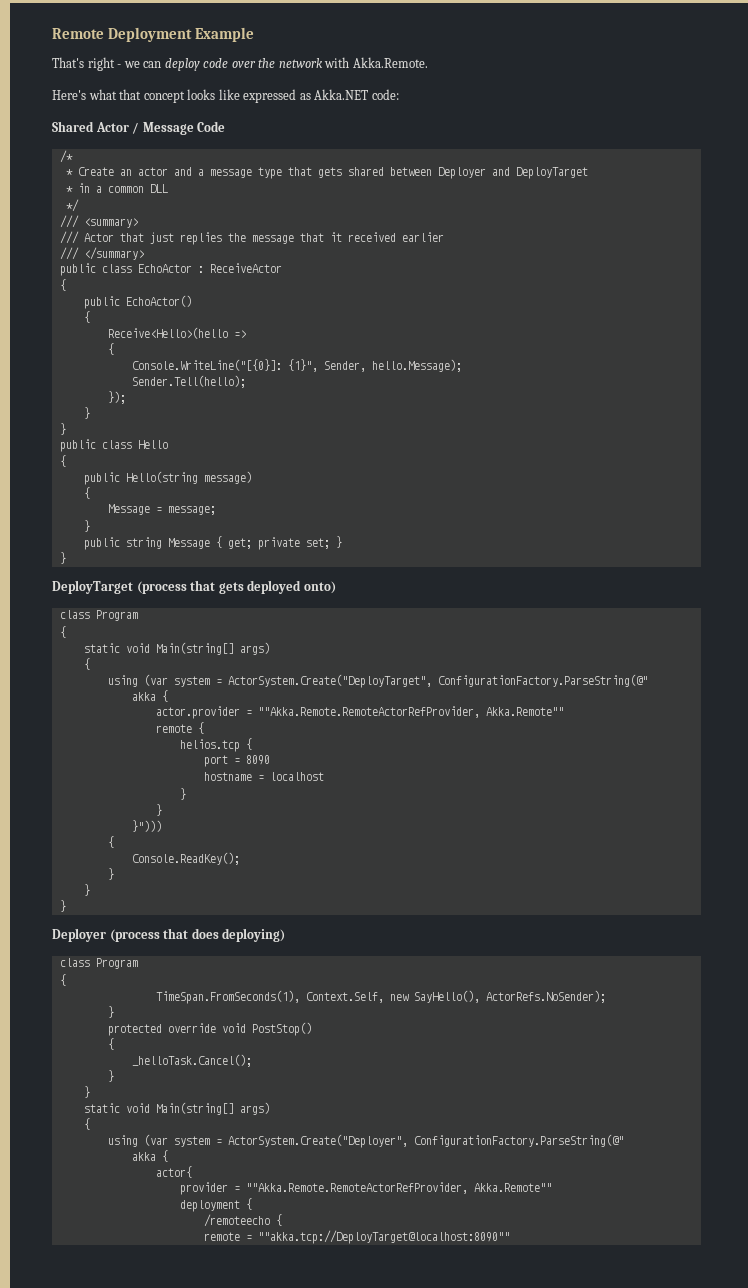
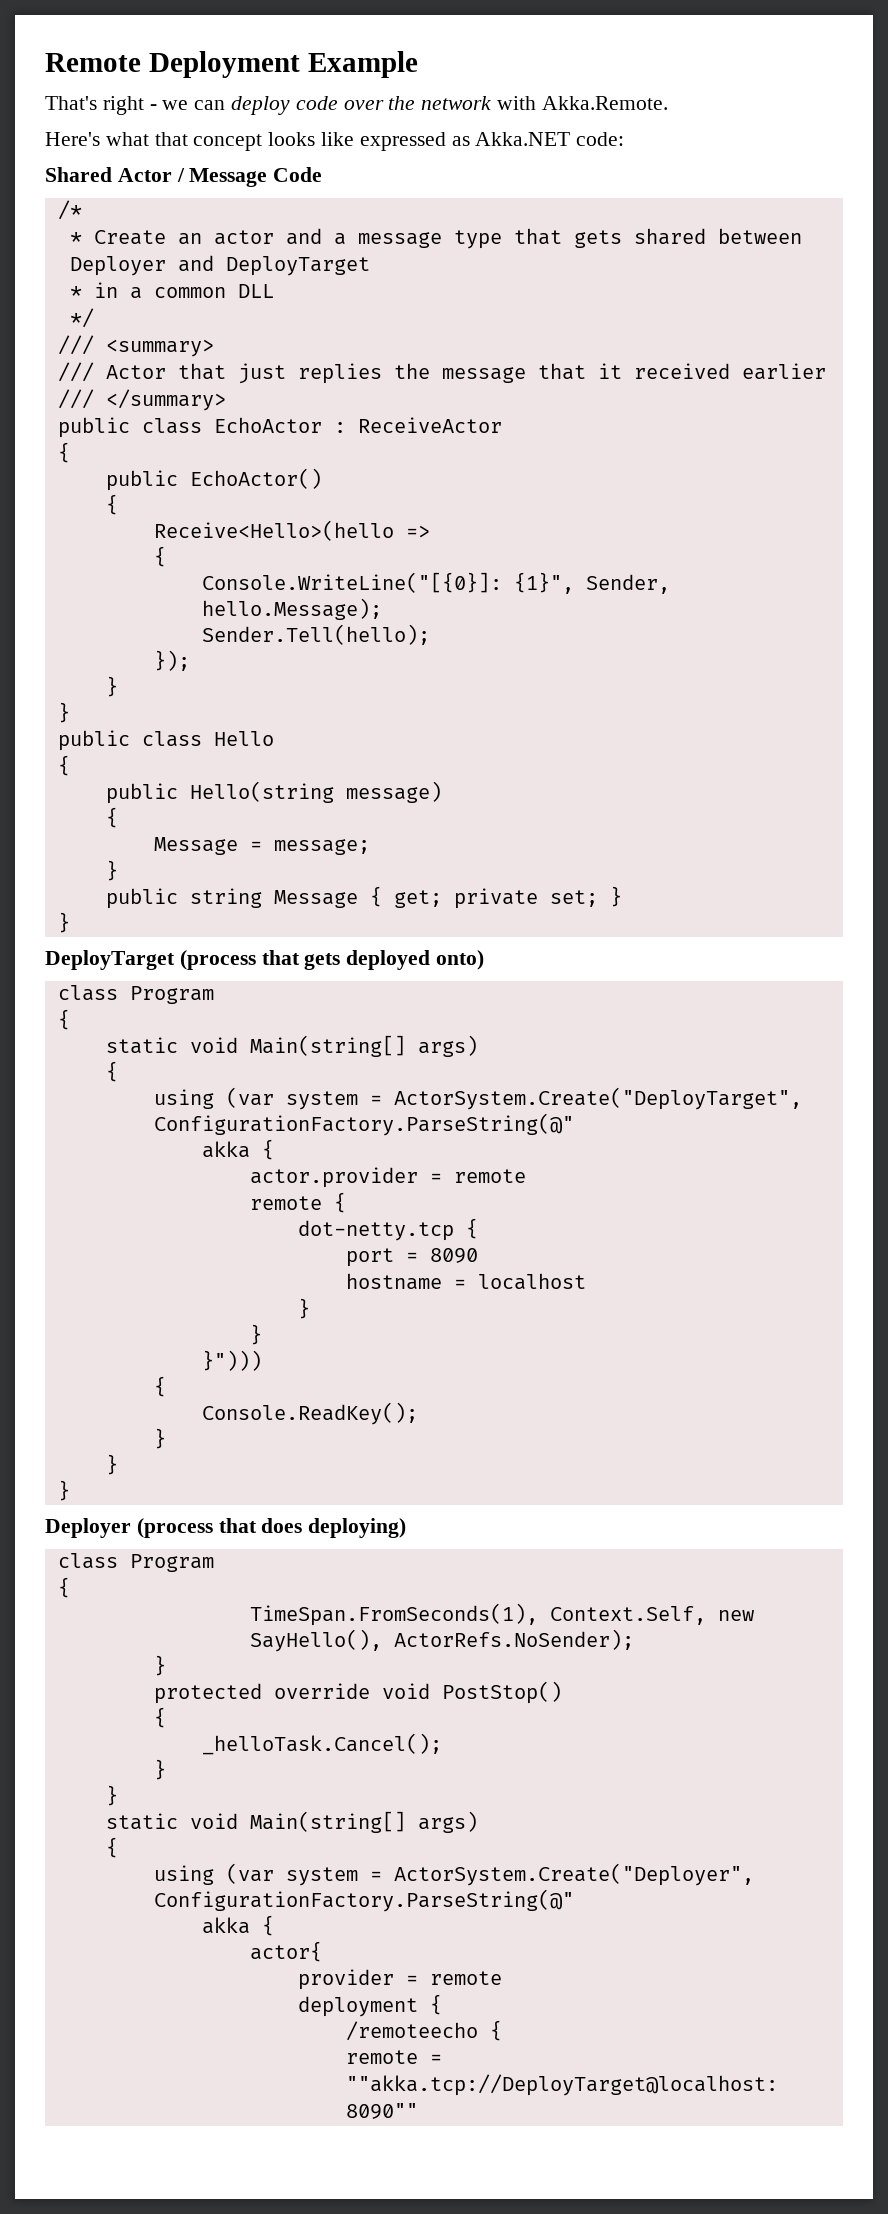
- actor.provider = ""Akka.Remote.RemoteActorRefProvider, Akka.Remote""
+ actor.provider = remote
- helios.tcp {
+ dot-netty.tcp {
- provider = ""Akka.Remote.RemoteActorRefProvider, Akka.Remote""
+ provider = remote

